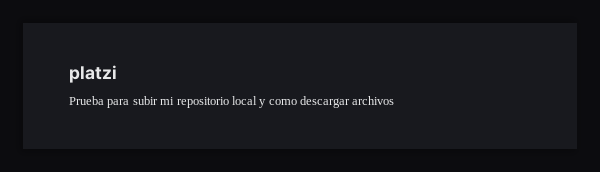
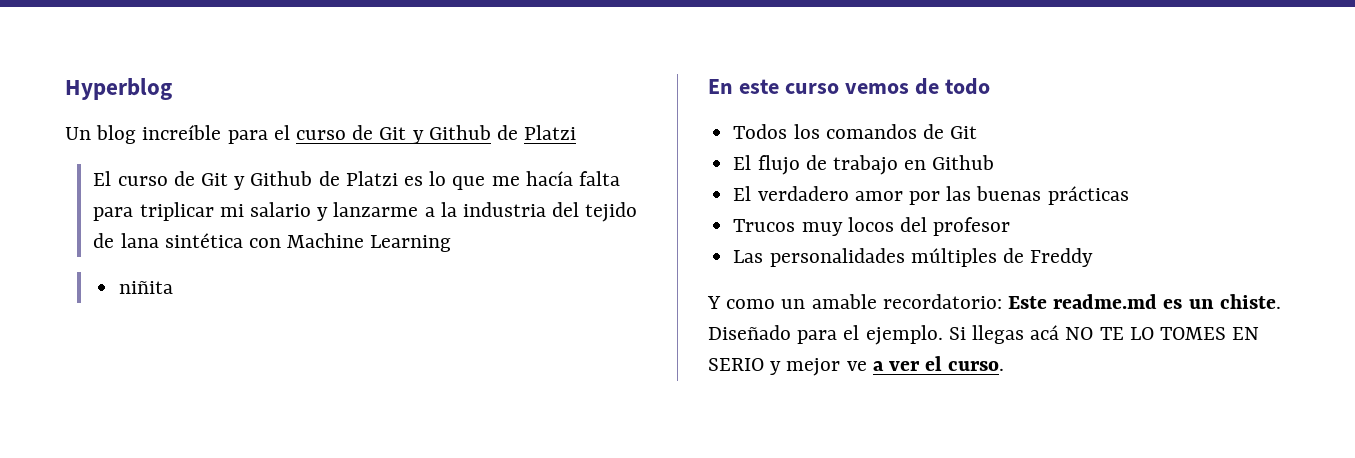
- platzi
- Prueba para subir mi repositorio local y como descargar archivos
+ Hyperblog
+ Un blog increíble para el curso de Git y Github de Platzi
+ El curso de Git y Github de Platzi es lo que me hacía falta para triplicar mi salario y lanzarme a la industria del tejido de lana sintética con Machine Learning
+ niñita
+ En este curso vemos de todo
+ Todos los comandos de Git
+ El flujo de trabajo en Github
+ El verdadero amor por las buenas prácticas
+ Trucos muy locos del profesor
+ Las personalidades múltiples de Freddy
+ Y como un amable recordatorio: Este readme.md es un chiste. Diseñado para el ejemplo. Si llegas acá NO TE LO TOMES EN SERIO y mejor ve a ver el curso.

